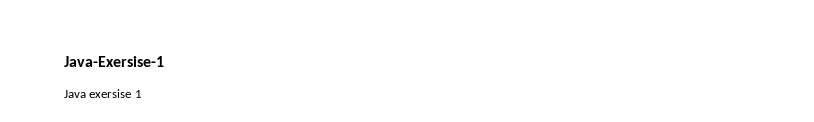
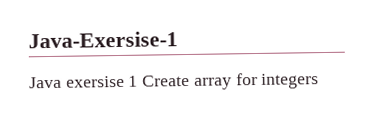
- Java exersise 1
+ Java exersise 1 Create array for integers

